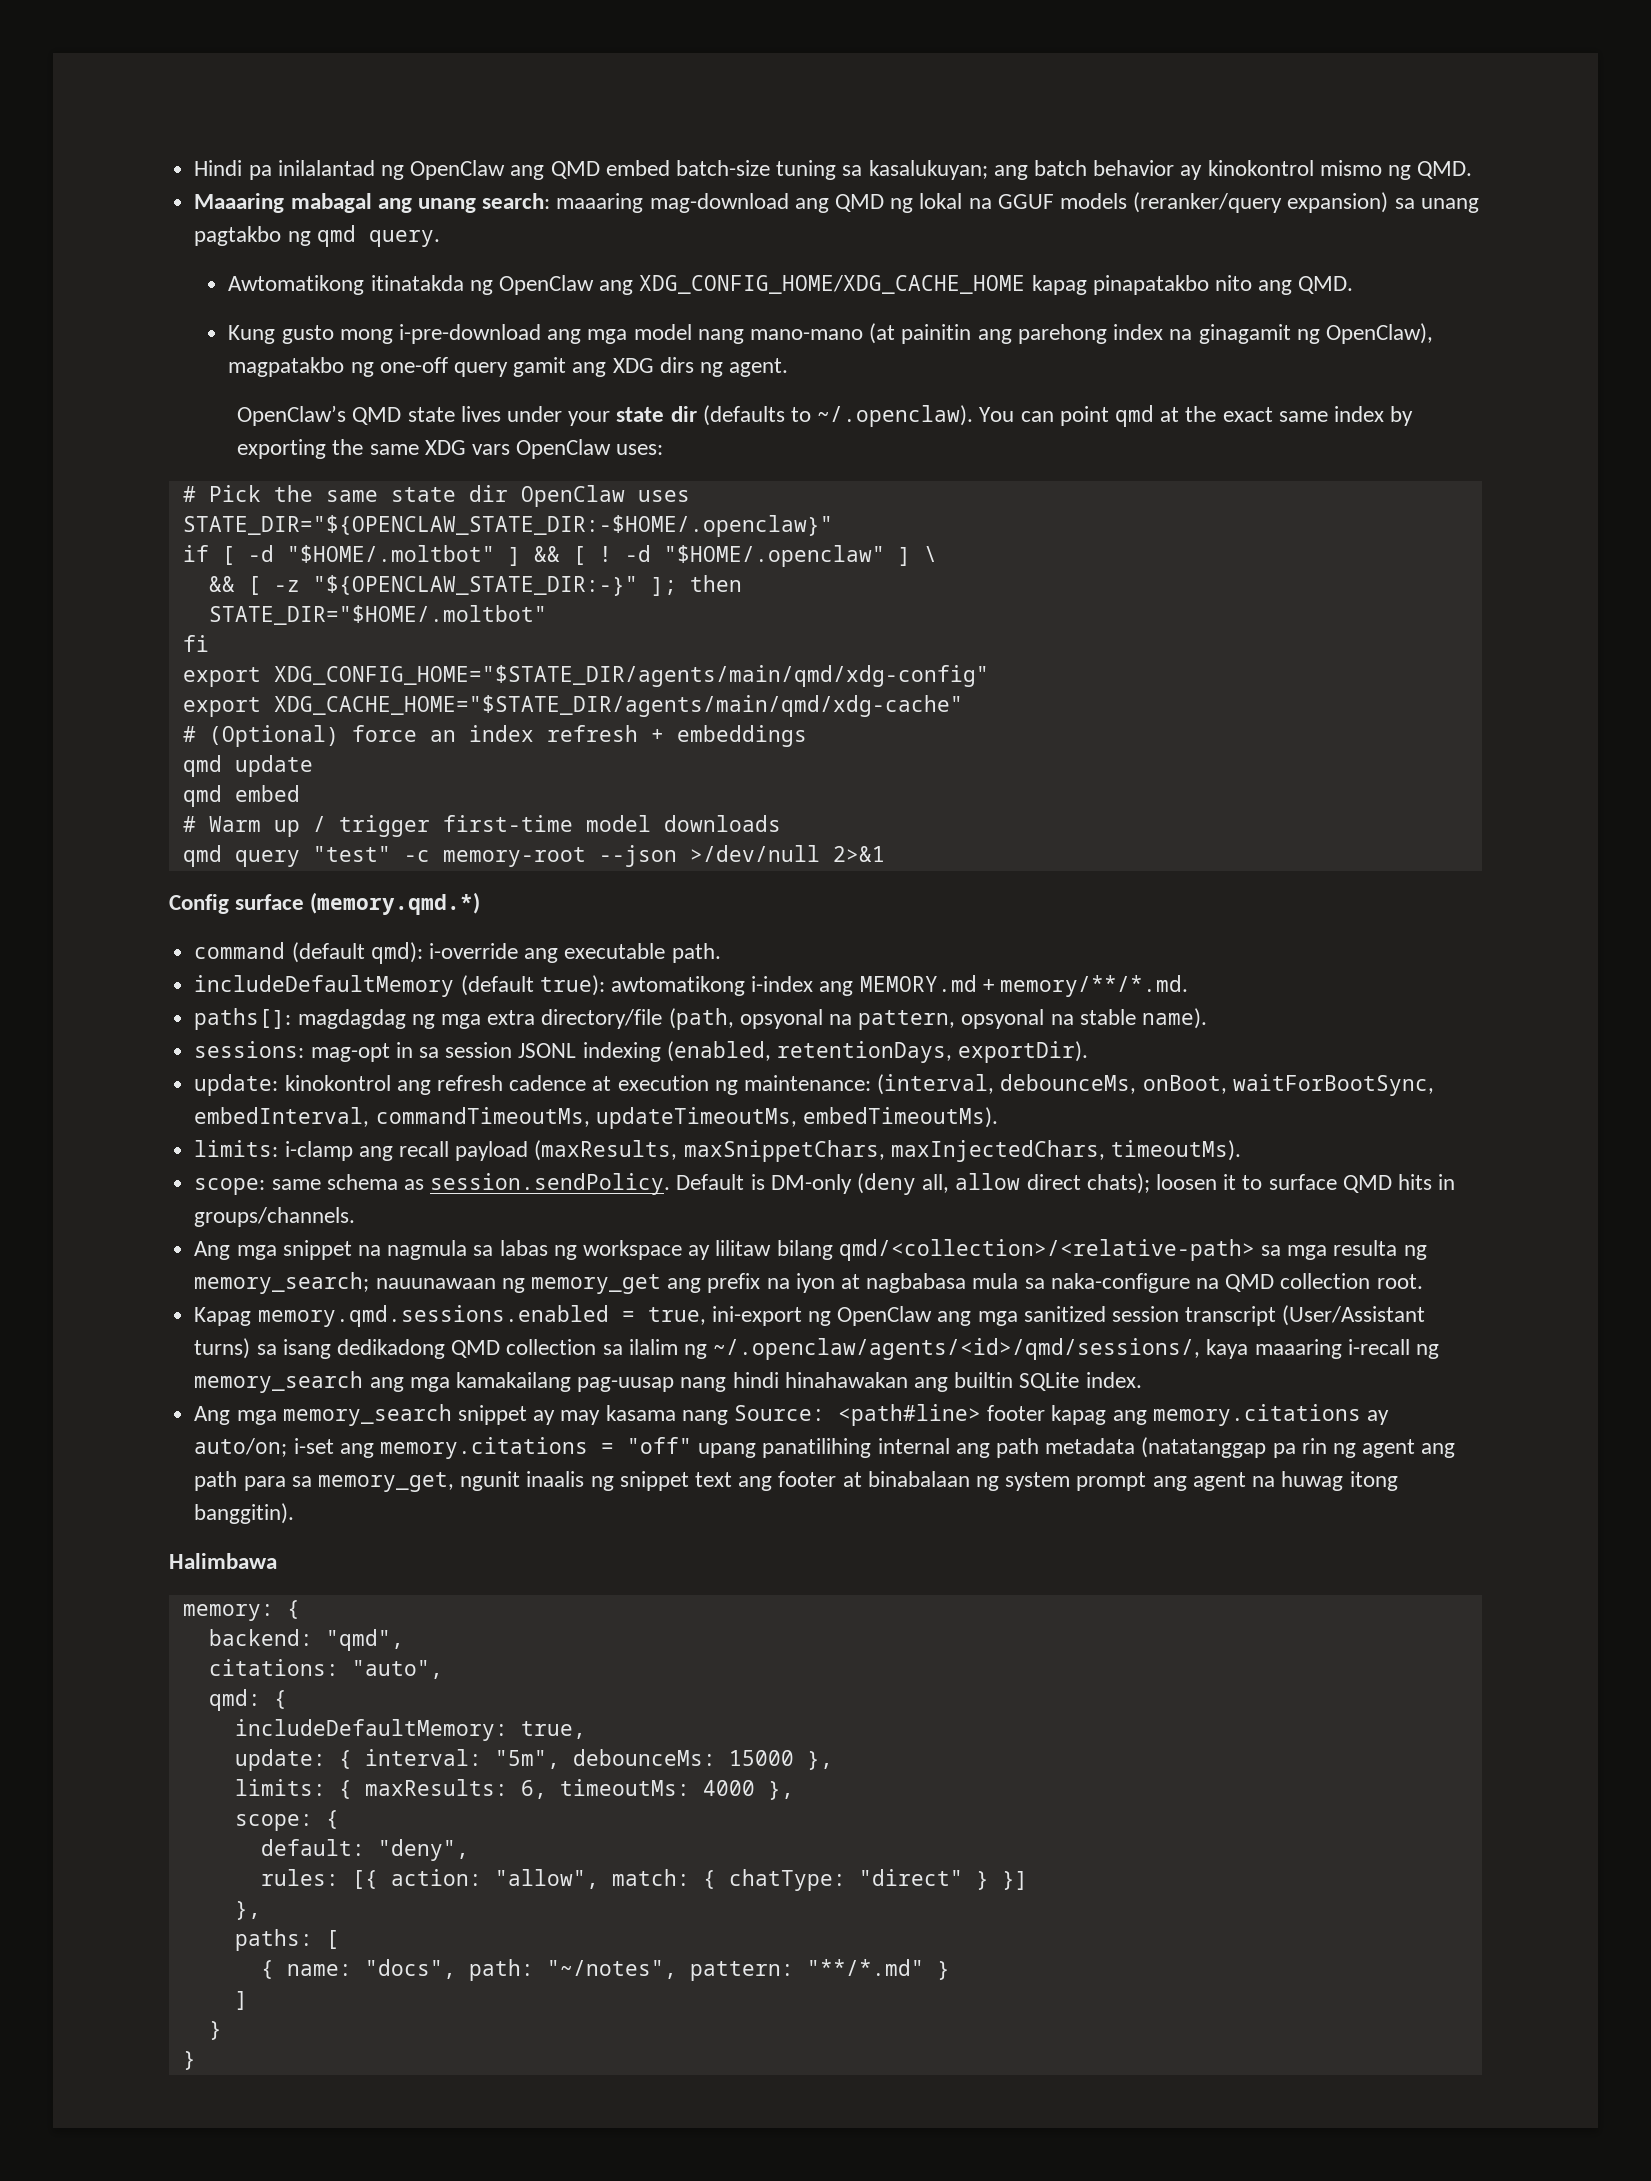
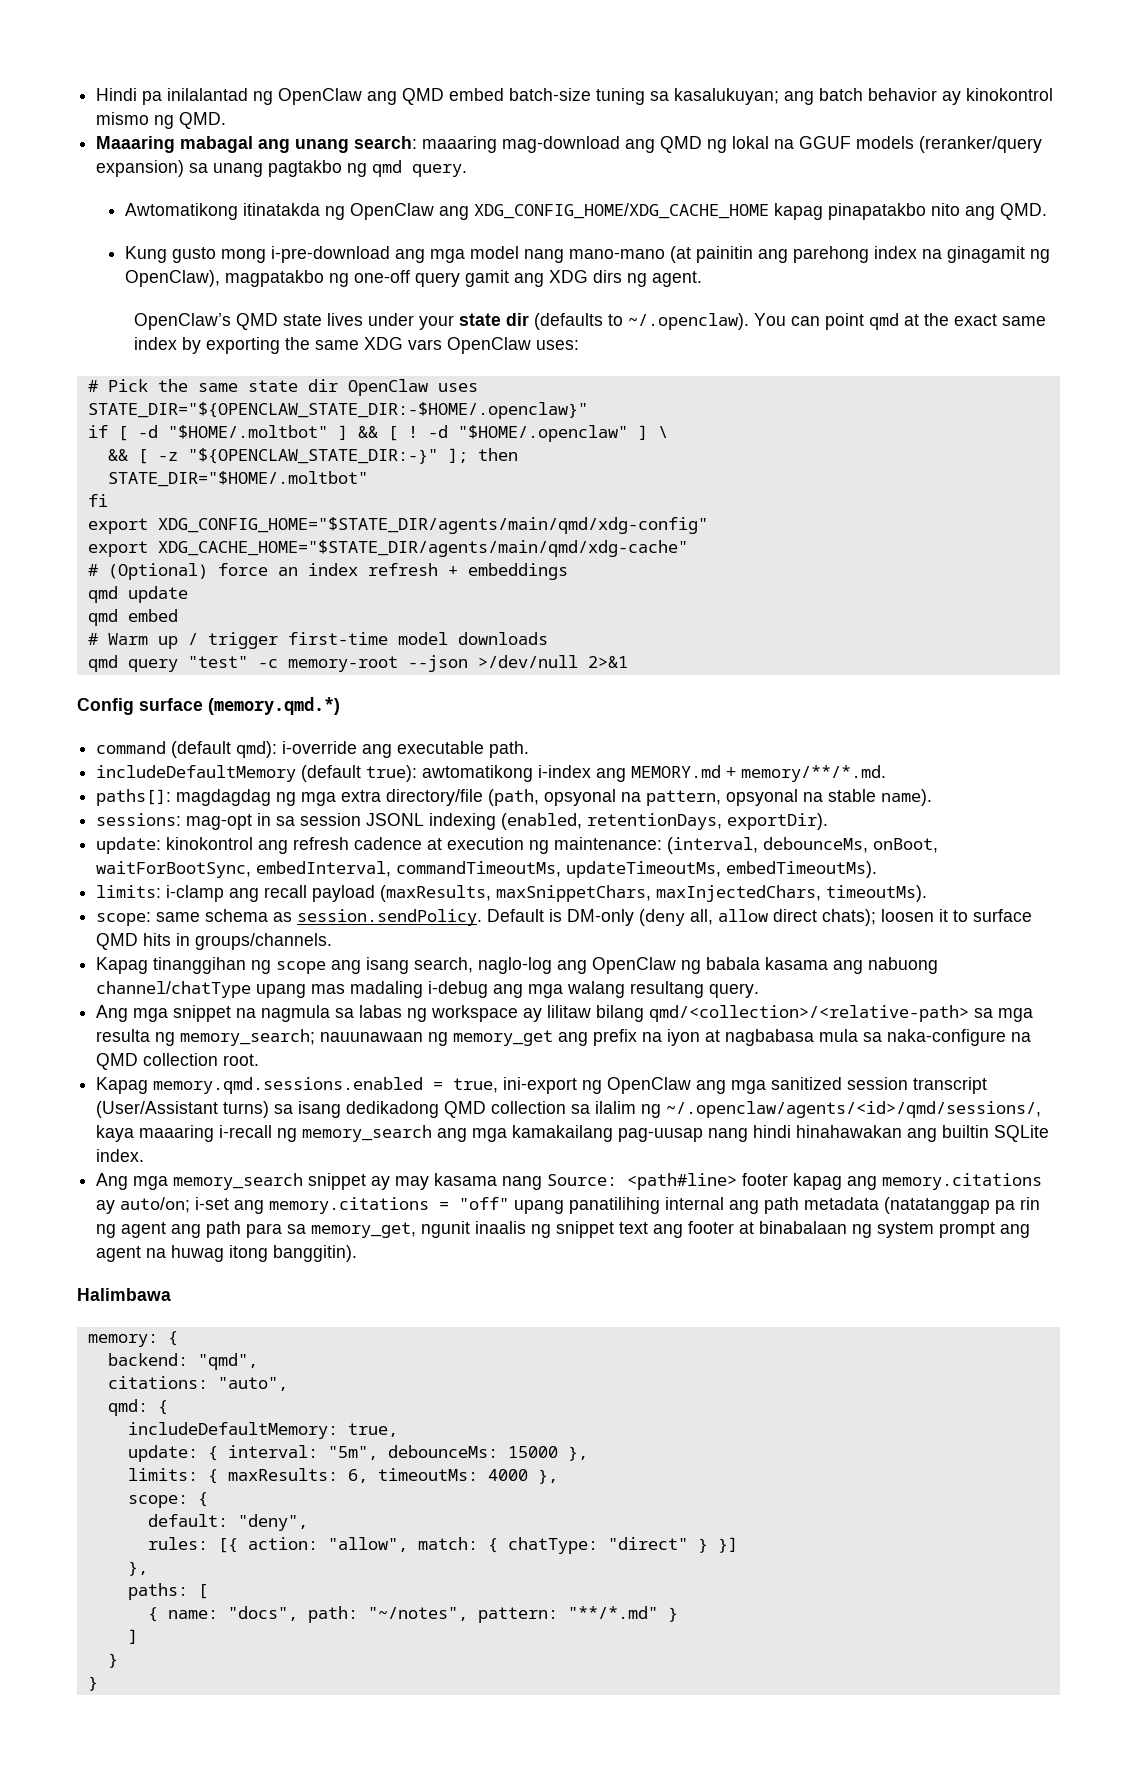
+ Kapag tinanggihan ng scope ang isang search, naglo-log ang OpenClaw ng babala kasama ang nabuong channel/chatType upang mas madaling i-debug ang mga walang resultang query.

